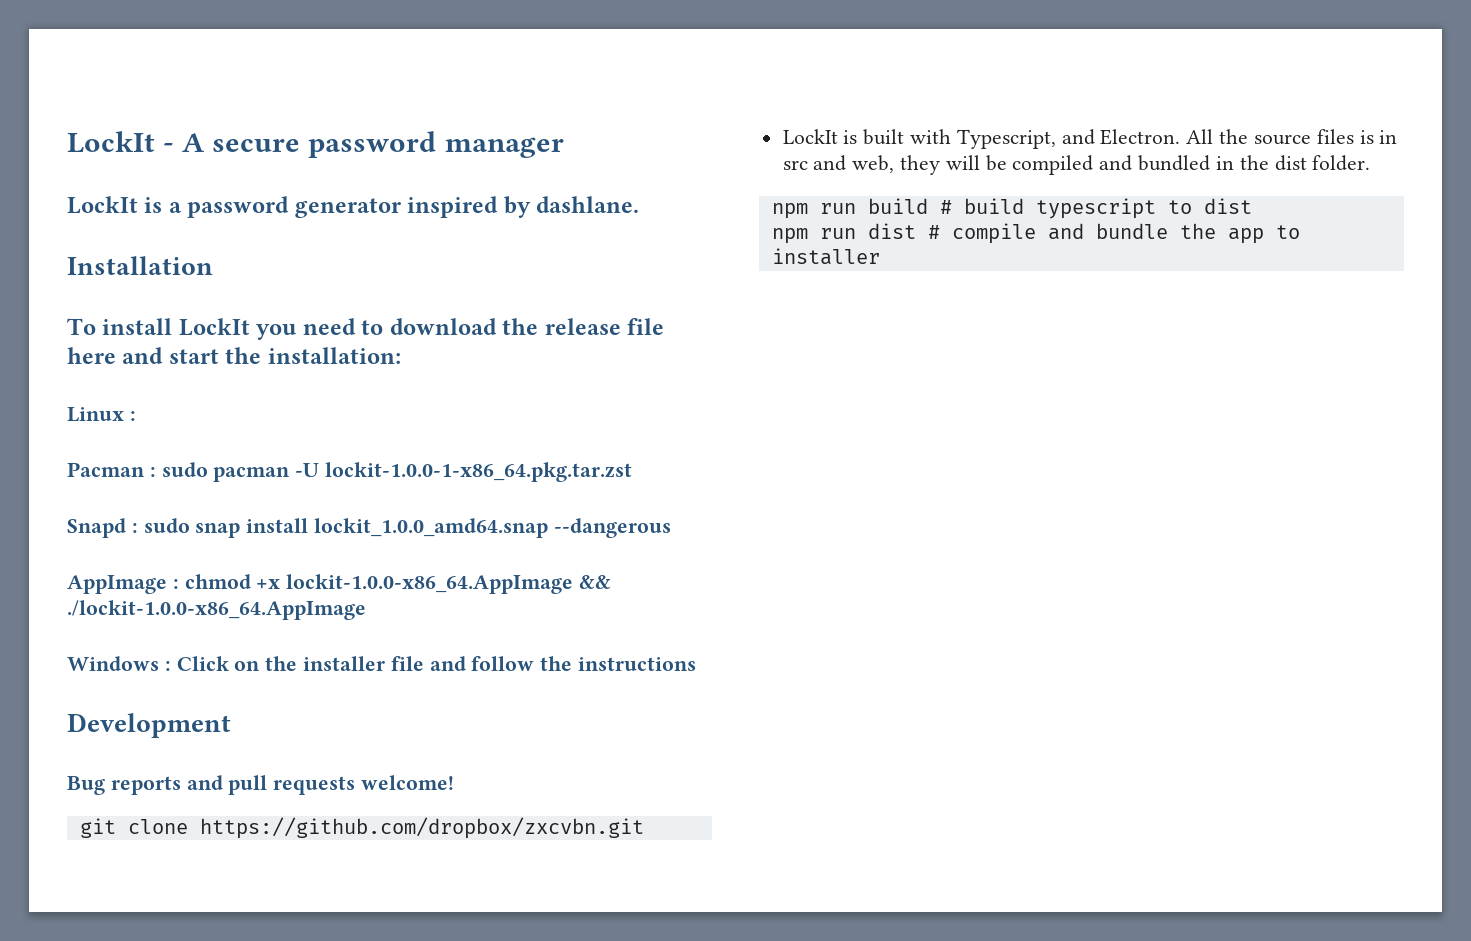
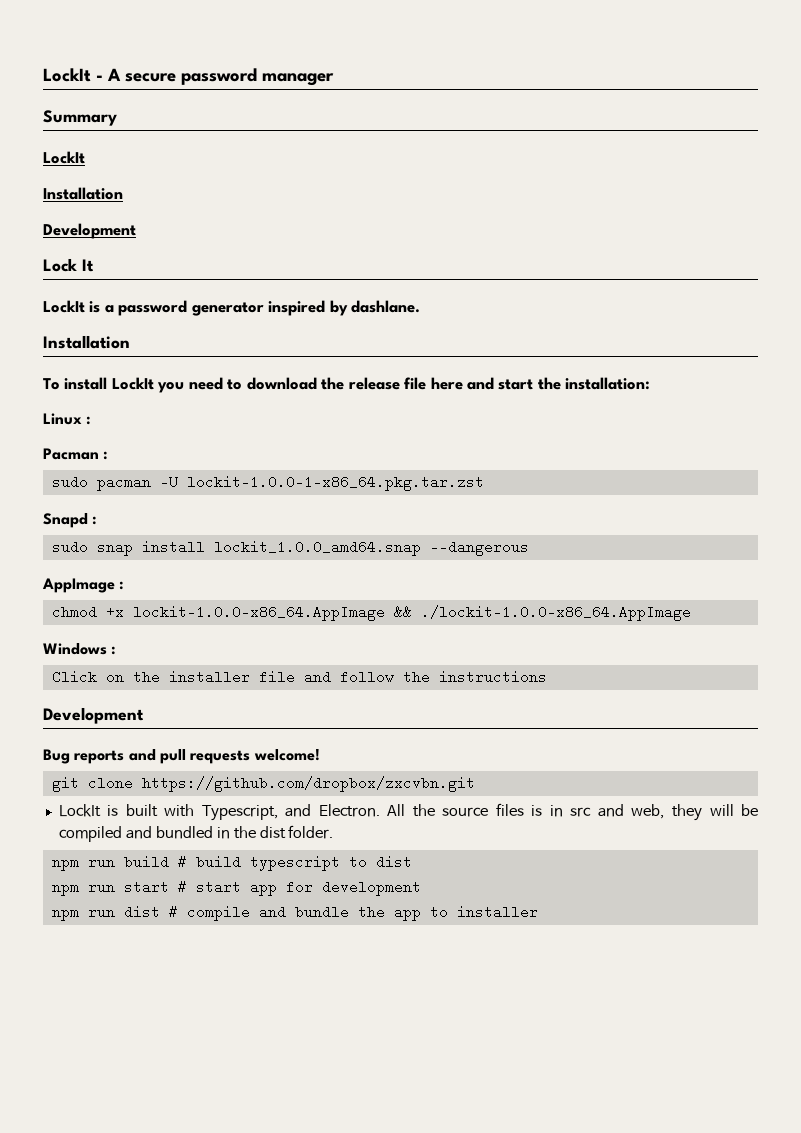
+ Summary
+ LockIt
+ Installation
+ Development
+ Lock It
- Pacman : sudo pacman -U lockit-1.0.0-1-x86_64.pkg.tar.zst
+ Pacman :
+ sudo pacman -U lockit-1.0.0-1-x86_64.pkg.tar.zst
- Snapd : sudo snap install lockit_1.0.0_amd64.snap --dangerous
+ Snapd :
+ sudo snap install lockit_1.0.0_amd64.snap --dangerous
- AppImage : chmod +x lockit-1.0.0-x86_64.AppImage && ./lockit-1.0.0-x86_64.AppImage
+ AppImage :
+ chmod +x lockit-1.0.0-x86_64.AppImage && ./lockit-1.0.0-x86_64.AppImage
- Windows : Click on the installer file and follow the instructions
+ Windows :
+ Click on the installer file and follow the instructions
+ npm run start # start app for development

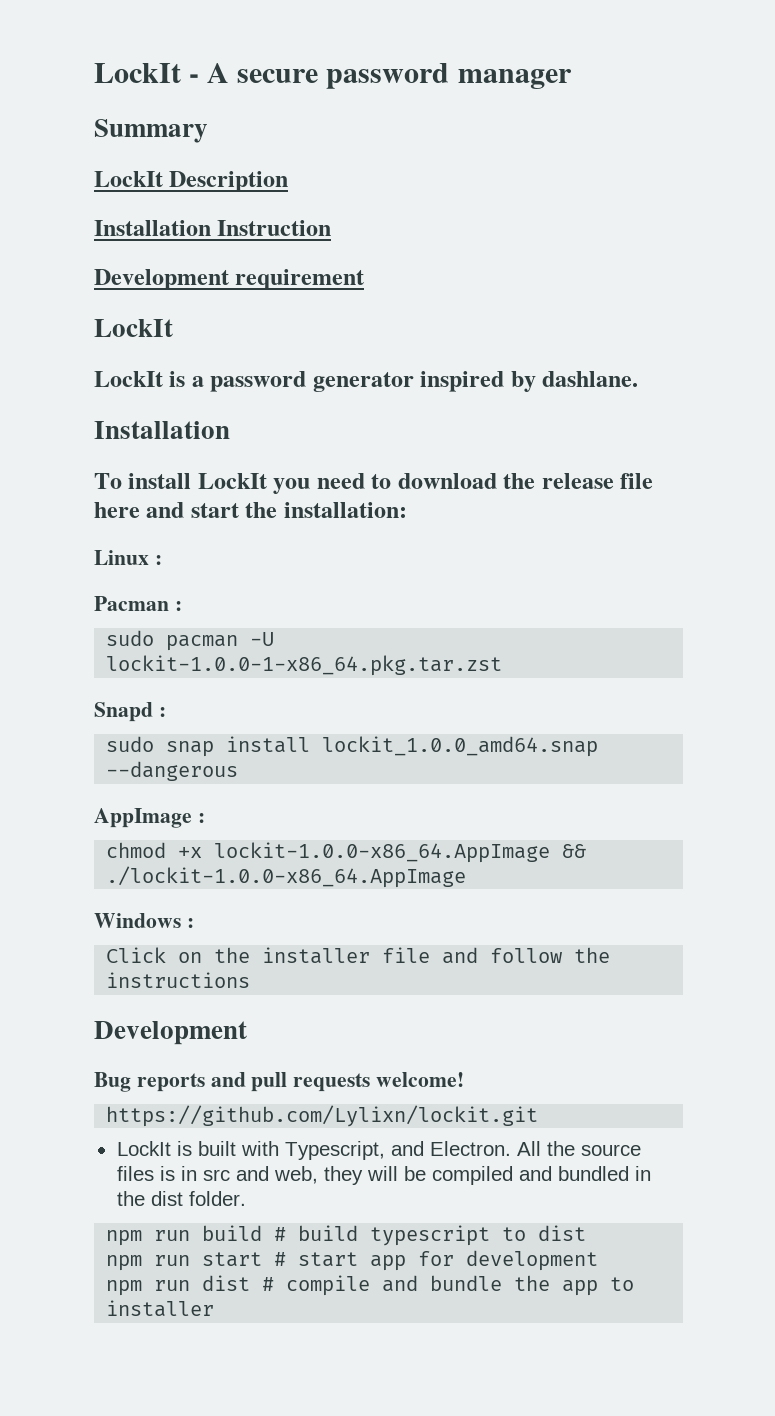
  Summary
+ LockIt Description
+ Installation Instruction
+ Development requirement
  LockIt
- Installation
- Development
- Lock It
- git clone https://github.com/dropbox/zxcvbn.git
+ https://github.com/Lylixn/lockit.git

